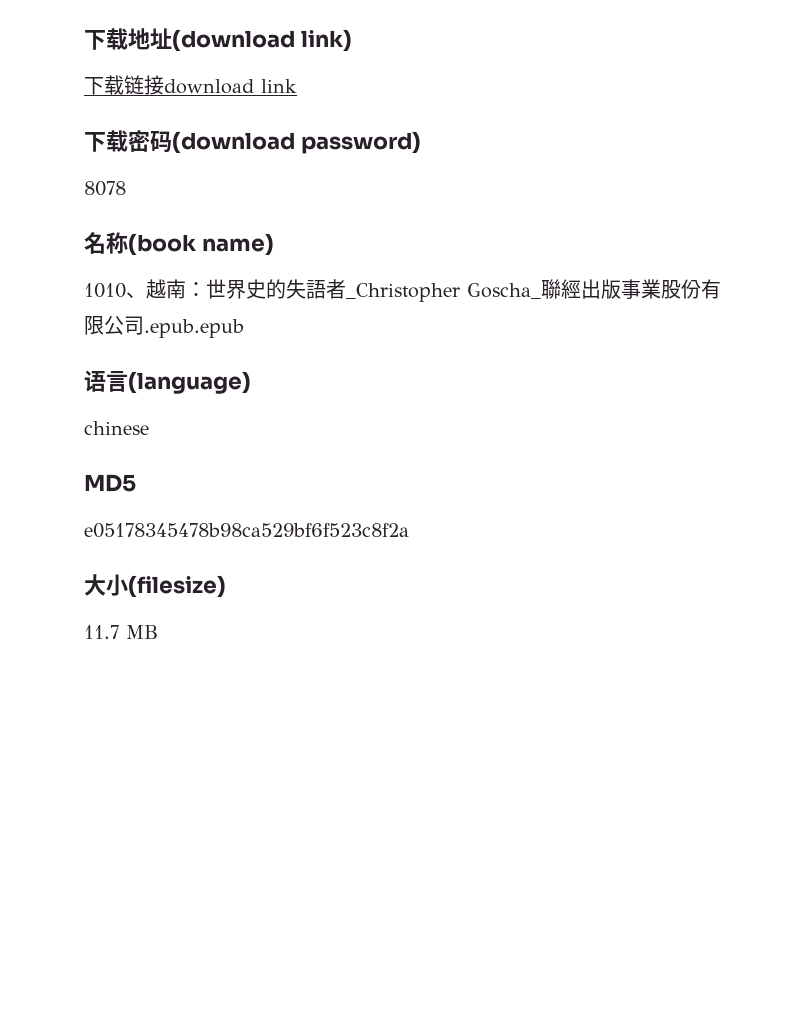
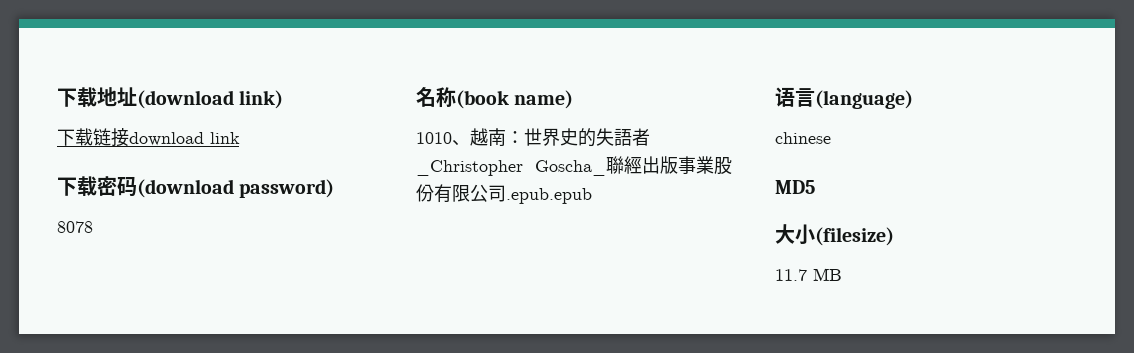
- e05178345478b98ca529bf6f523c8f2a

